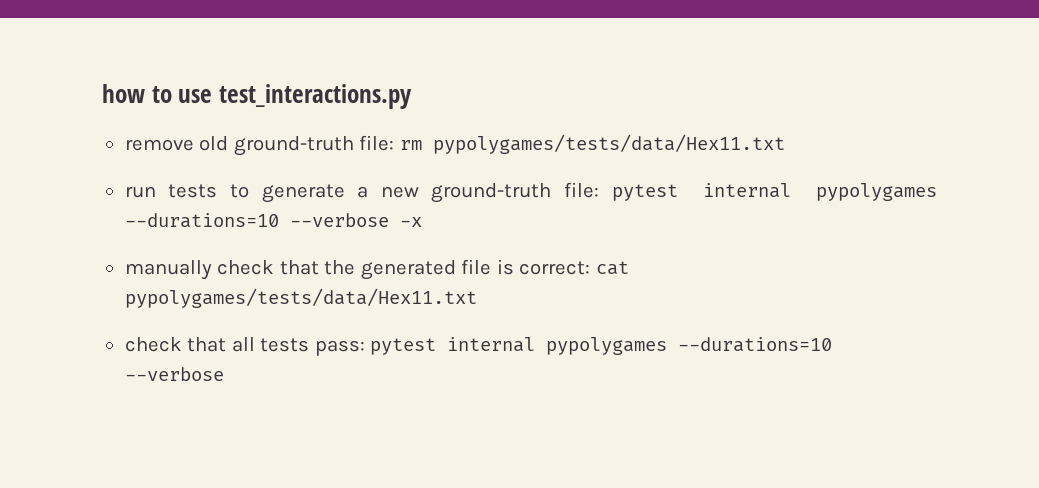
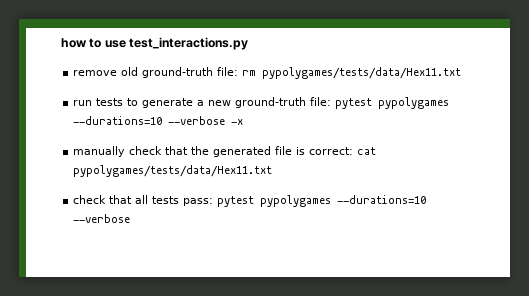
- run tests to generate a new ground-truth file: pytest internal pypolygames --durations=10 --verbose -x
+ run tests to generate a new ground-truth file: pytest pypolygames --durations=10 --verbose -x
- check that all tests pass: pytest internal pypolygames --durations=10 --verbose
+ check that all tests pass: pytest pypolygames --durations=10 --verbose

